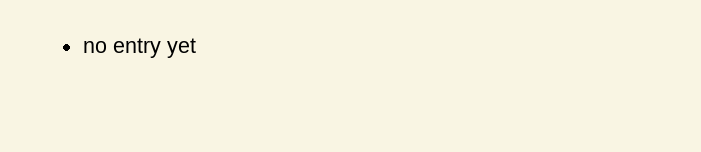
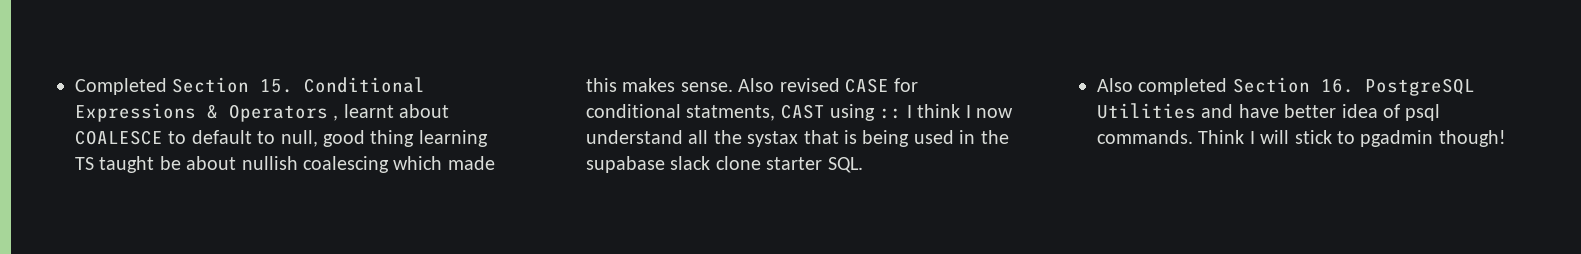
- no entry yet
+ Completed Section 15. Conditional Expressions & Operators , learnt about COALESCE to default to null, good thing learning TS taught be about nullish coalescing which made this makes sense. Also revised CASE for conditional statments, CAST using :: I think I now understand all the systax that is being used in the supabase slack clone starter SQL.
+ Also completed Section 16. PostgreSQL Utilities and have better idea of psql commands. Think I will stick to pgadmin though!

